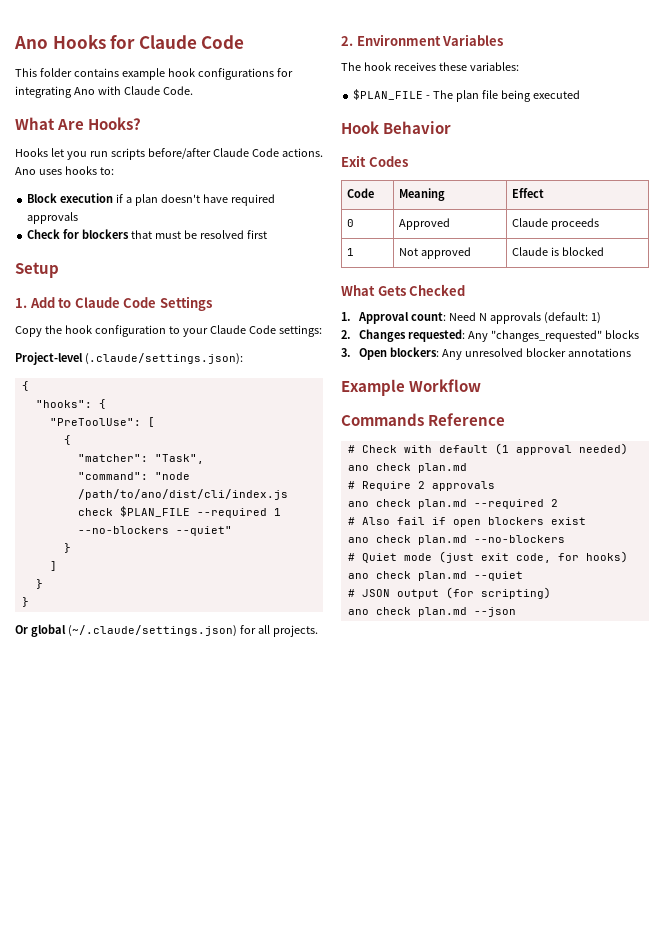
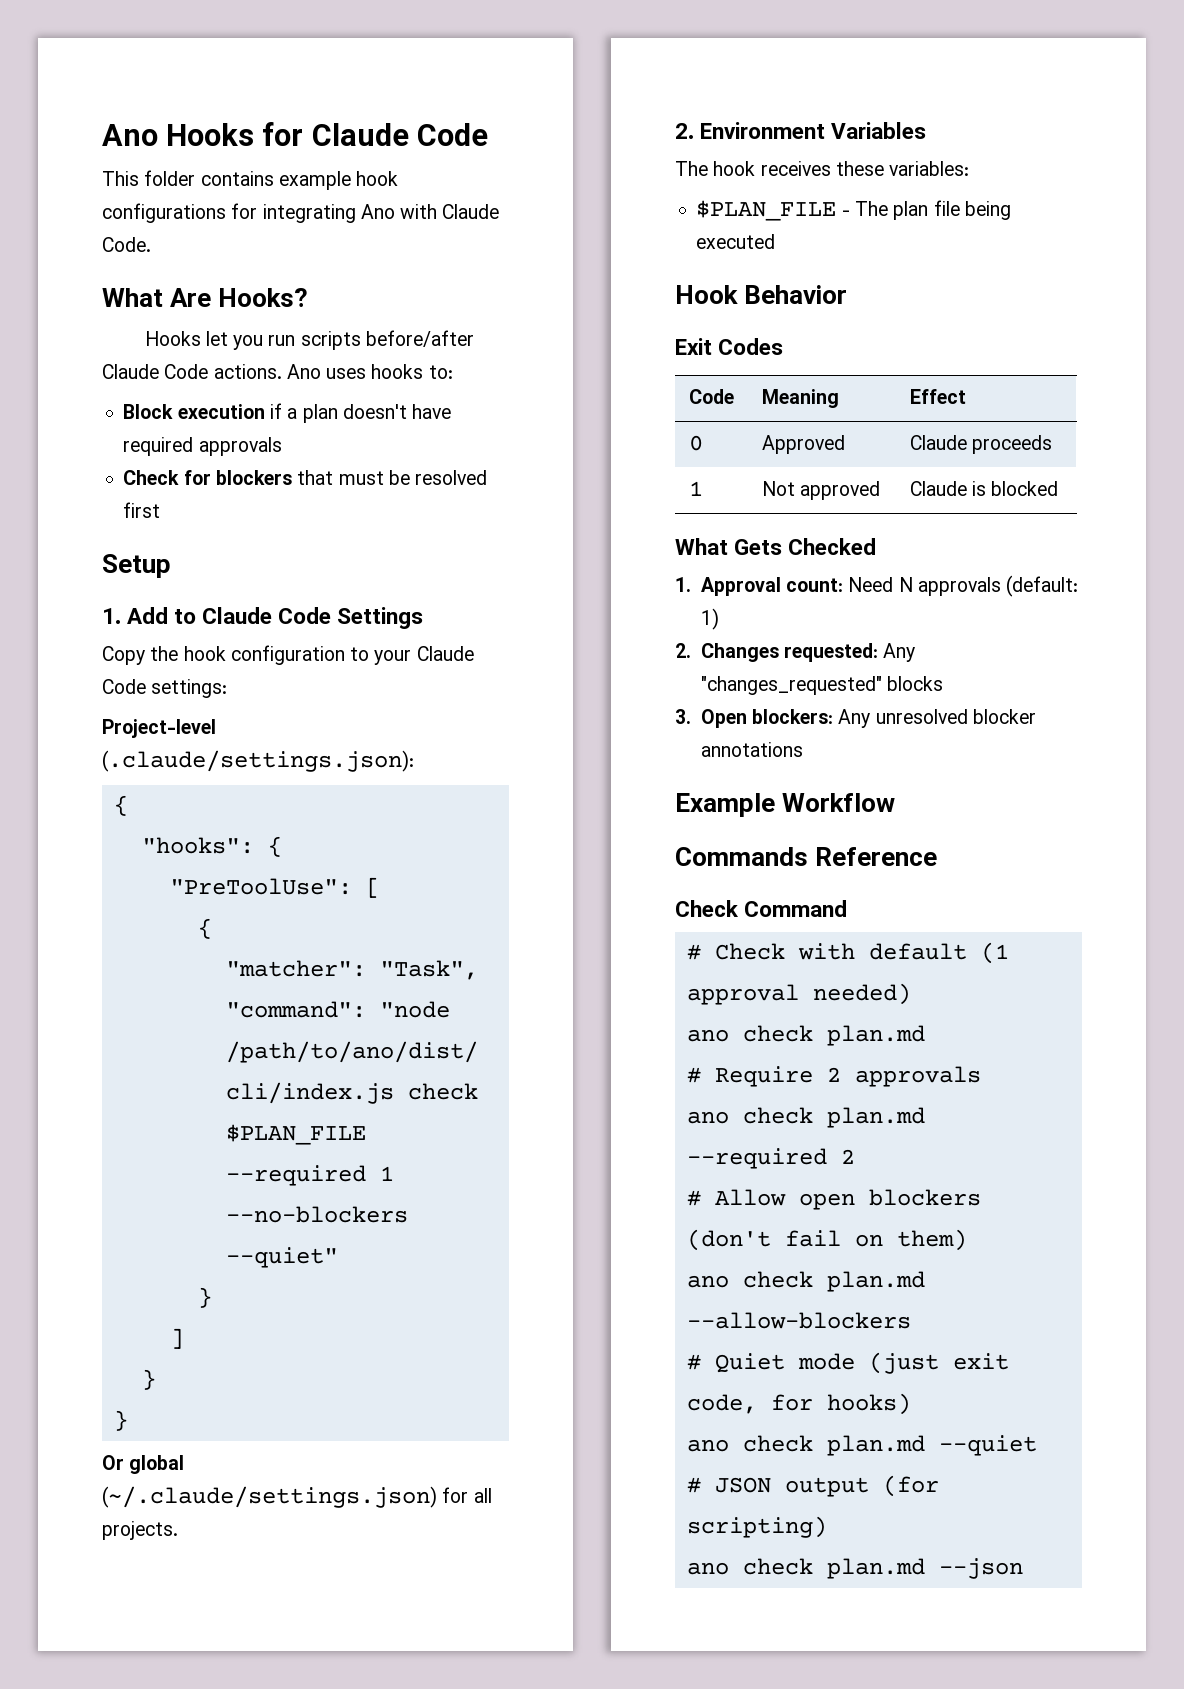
+ Check Command
- # Also fail if open blockers exist
- ano check plan.md --no-blockers
+ # Allow open blockers (don't fail on them)
+ ano check plan.md --allow-blockers

